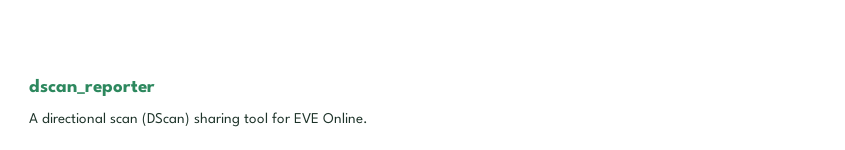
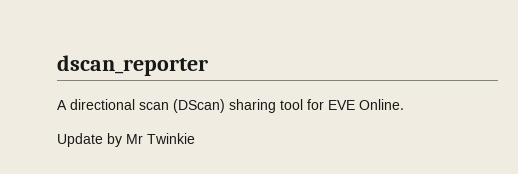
+ Update by Mr Twinkie

